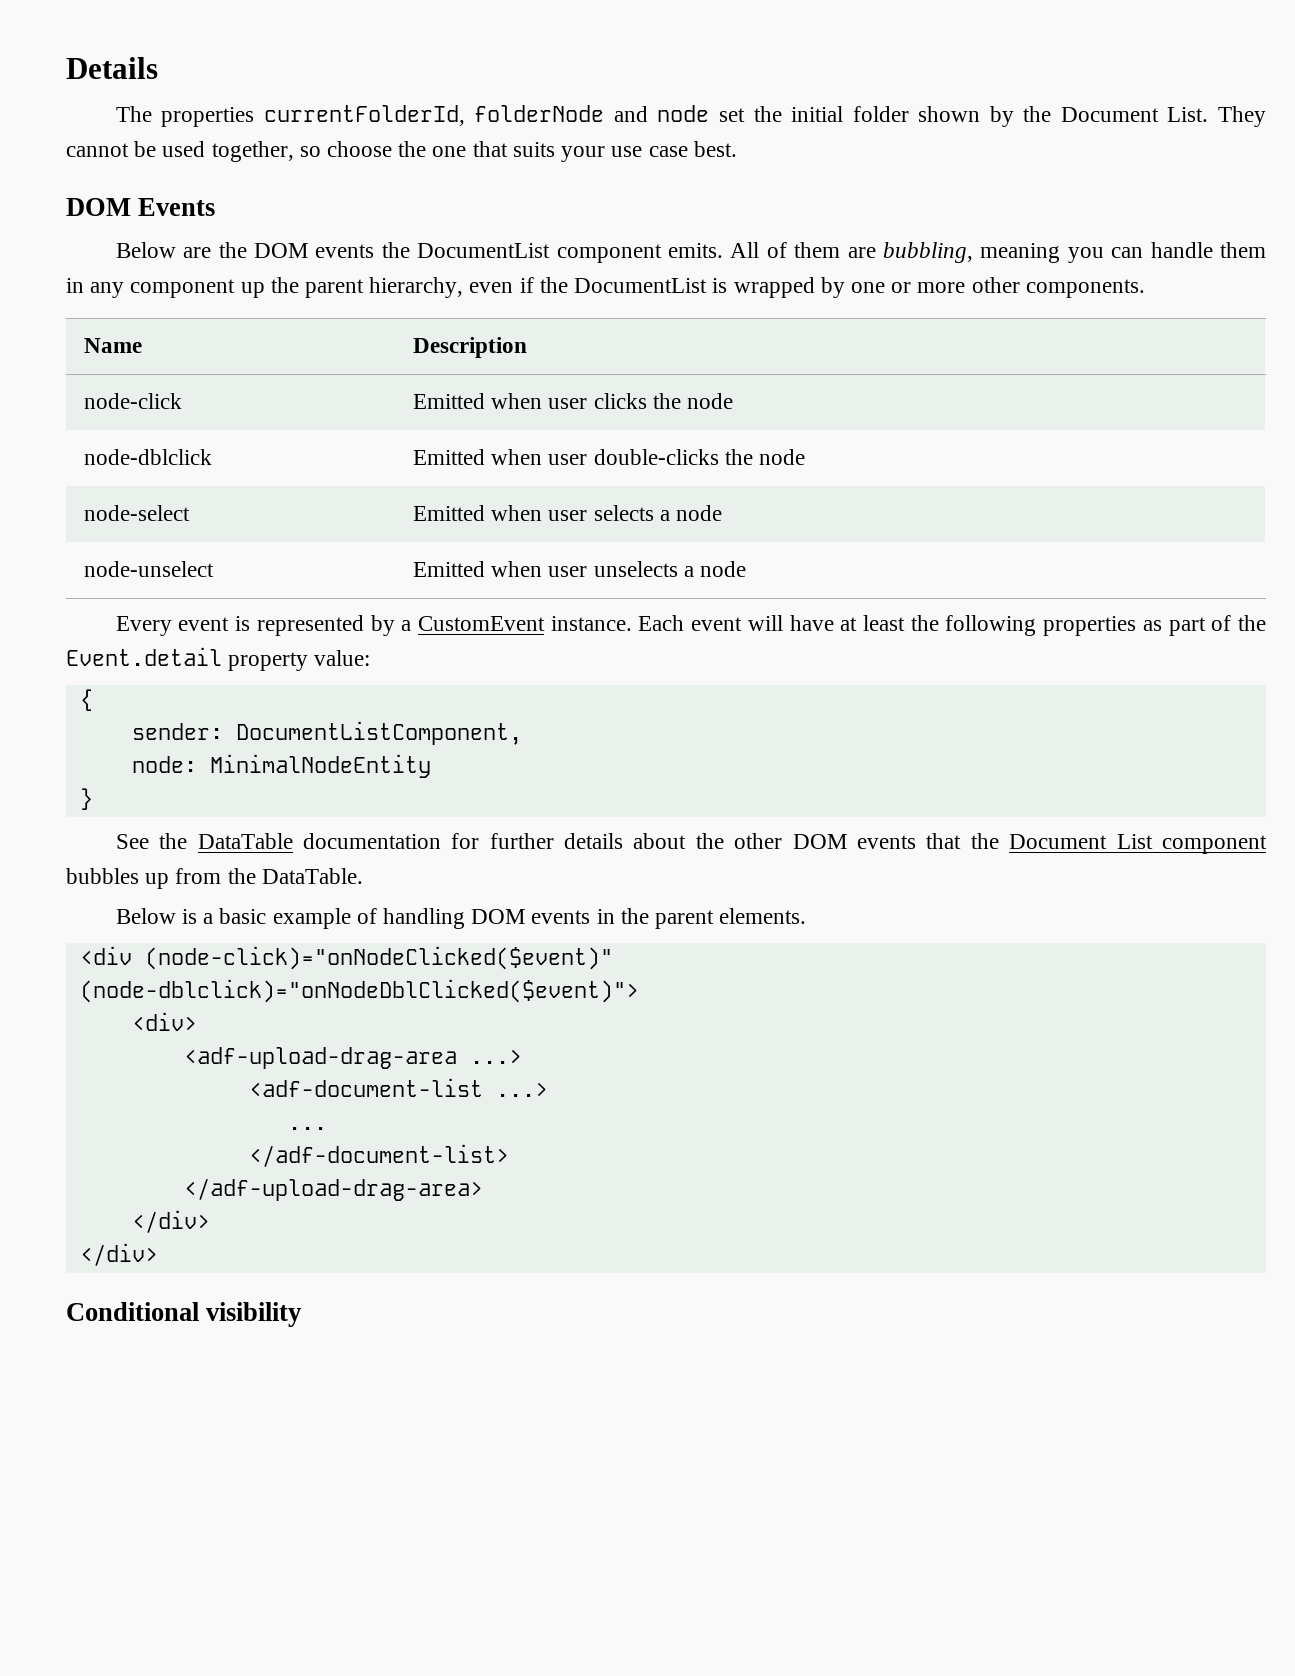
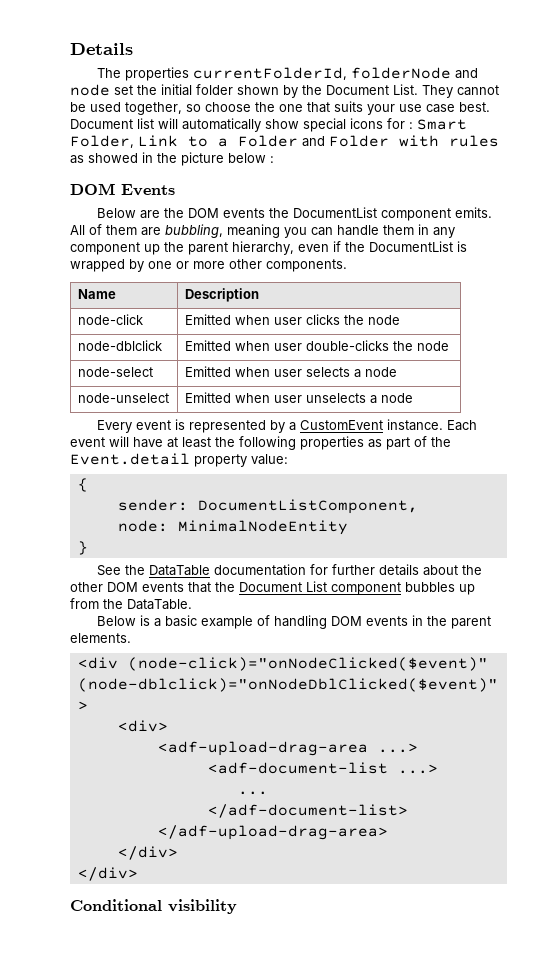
+ Document list will automatically show special icons for : Smart Folder, Link to a Folder and Folder with rules as showed in the picture below :

